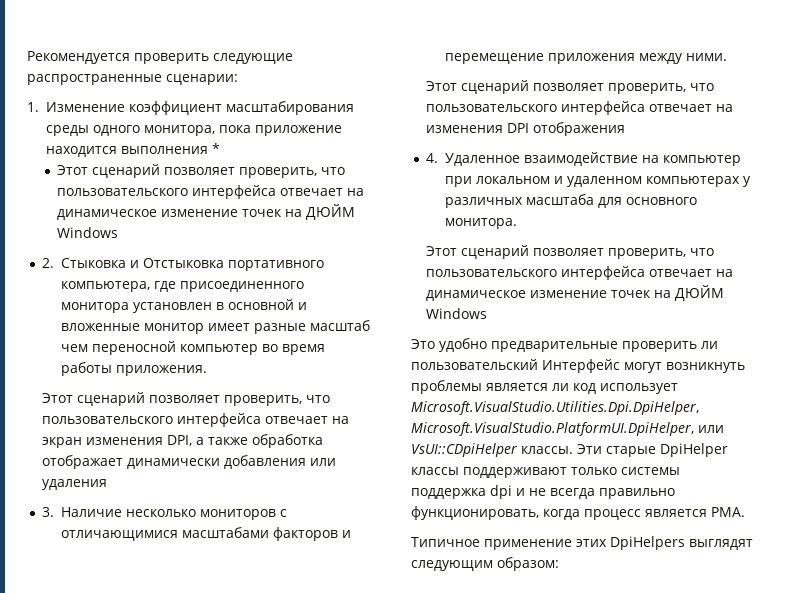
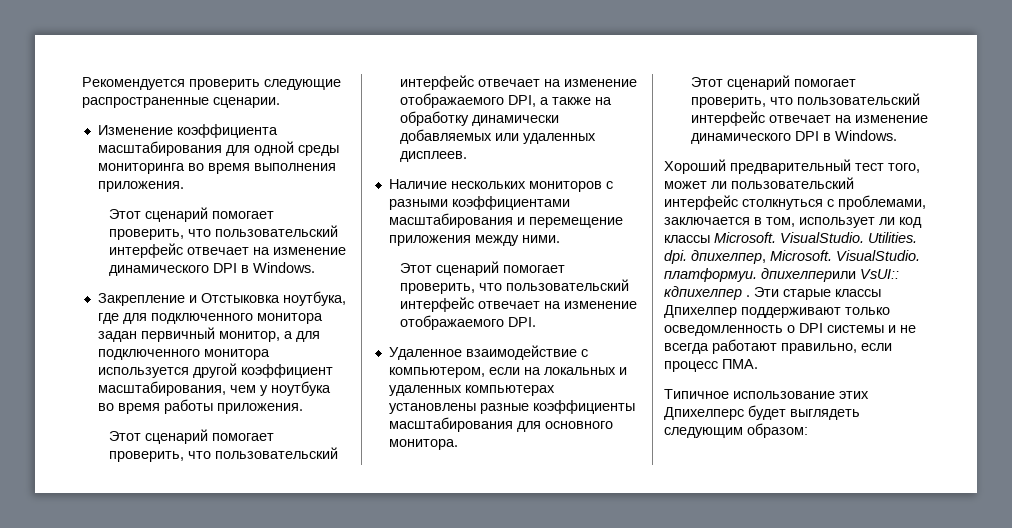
- Рекомендуется проверить следующие распространенные сценарии:
- 1. Изменение коэффициент масштабирования среды одного монитора, пока приложение находится выполнения *
- Этот сценарий позволяет проверить, что пользовательского интерфейса отвечает на динамическое изменение точек на ДЮЙМ Windows
- 2. Стыковка и Отстыковка портативного компьютера, где присоединенного монитора установлен в основной и вложенные монитор имеет разные масштаб чем переносной компьютер во время работы приложения.
+ Рекомендуется проверить следующие распространенные сценарии.
+ Изменение коэффициента масштабирования для одной среды мониторинга во время выполнения приложения.
+ Этот сценарий помогает проверить, что пользовательский интерфейс отвечает на изменение динамического DPI в Windows.
+ Закрепление и Отстыковка ноутбука, где для подключенного монитора задан первичный монитор, а для подключенного монитора используется другой коэффициент масштабирования, чем у ноутбука во время работы приложения.
- Этот сценарий позволяет проверить, что пользовательского интерфейса отвечает на экран изменения DPI, а также обработка отображает динамически добавления или удаления
- 3. Наличие несколько мониторов с отличающимися масштабами факторов и перемещение приложения между ними.
+ Этот сценарий помогает проверить, что пользовательский интерфейс отвечает на изменение отображаемого DPI, а также на обработку динамически добавляемых или удаленных дисплеев.
+ Наличие нескольких мониторов с разными коэффициентами масштабирования и перемещение приложения между ними.
- Этот сценарий позволяет проверить, что пользовательского интерфейса отвечает на изменения DPI отображения
- 4. Удаленное взаимодействие на компьютер при локальном и удаленном компьютерах у различных масштаба для основного монитора.
- Этот сценарий позволяет проверить, что пользовательского интерфейса отвечает на динамическое изменение точек на ДЮЙМ Windows
- Это удобно предварительные проверить ли пользовательский Интерфейс могут возникнуть проблемы является ли код использует Microsoft.VisualStudio.Utilities.Dpi.DpiHelper, Microsoft.VisualStudio.PlatformUI.DpiHelper, или VsUI::CDpiHelper классы. Эти старые DpiHelper классы поддерживают только системы поддержка dpi и не всегда правильно функционировать, когда процесс является PMA.
- Типичное применение этих DpiHelpers выглядят следующим образом:
+ Этот сценарий помогает проверить, что пользовательский интерфейс отвечает на изменение отображаемого DPI.
+ Удаленное взаимодействие с компьютером, если на локальных и удаленных компьютерах установлены разные коэффициенты масштабирования для основного монитора.
+ Этот сценарий помогает проверить, что пользовательский интерфейс отвечает на изменение динамического DPI в Windows.
+ Хороший предварительный тест того, может ли пользовательский интерфейс столкнуться с проблемами, заключается в том, использует ли код классы Microsoft. VisualStudio. Utilities. dpi. дпихелпер, Microsoft. VisualStudio. платформуи. дпихелперили VsUI:: кдпихелпер . Эти старые классы Дпихелпер поддерживают только осведомленность о DPI системы и не всегда работают правильно, если процесс ПМА.
+ Типичное использование этих Дпихелперс будет выглядеть следующим образом:

